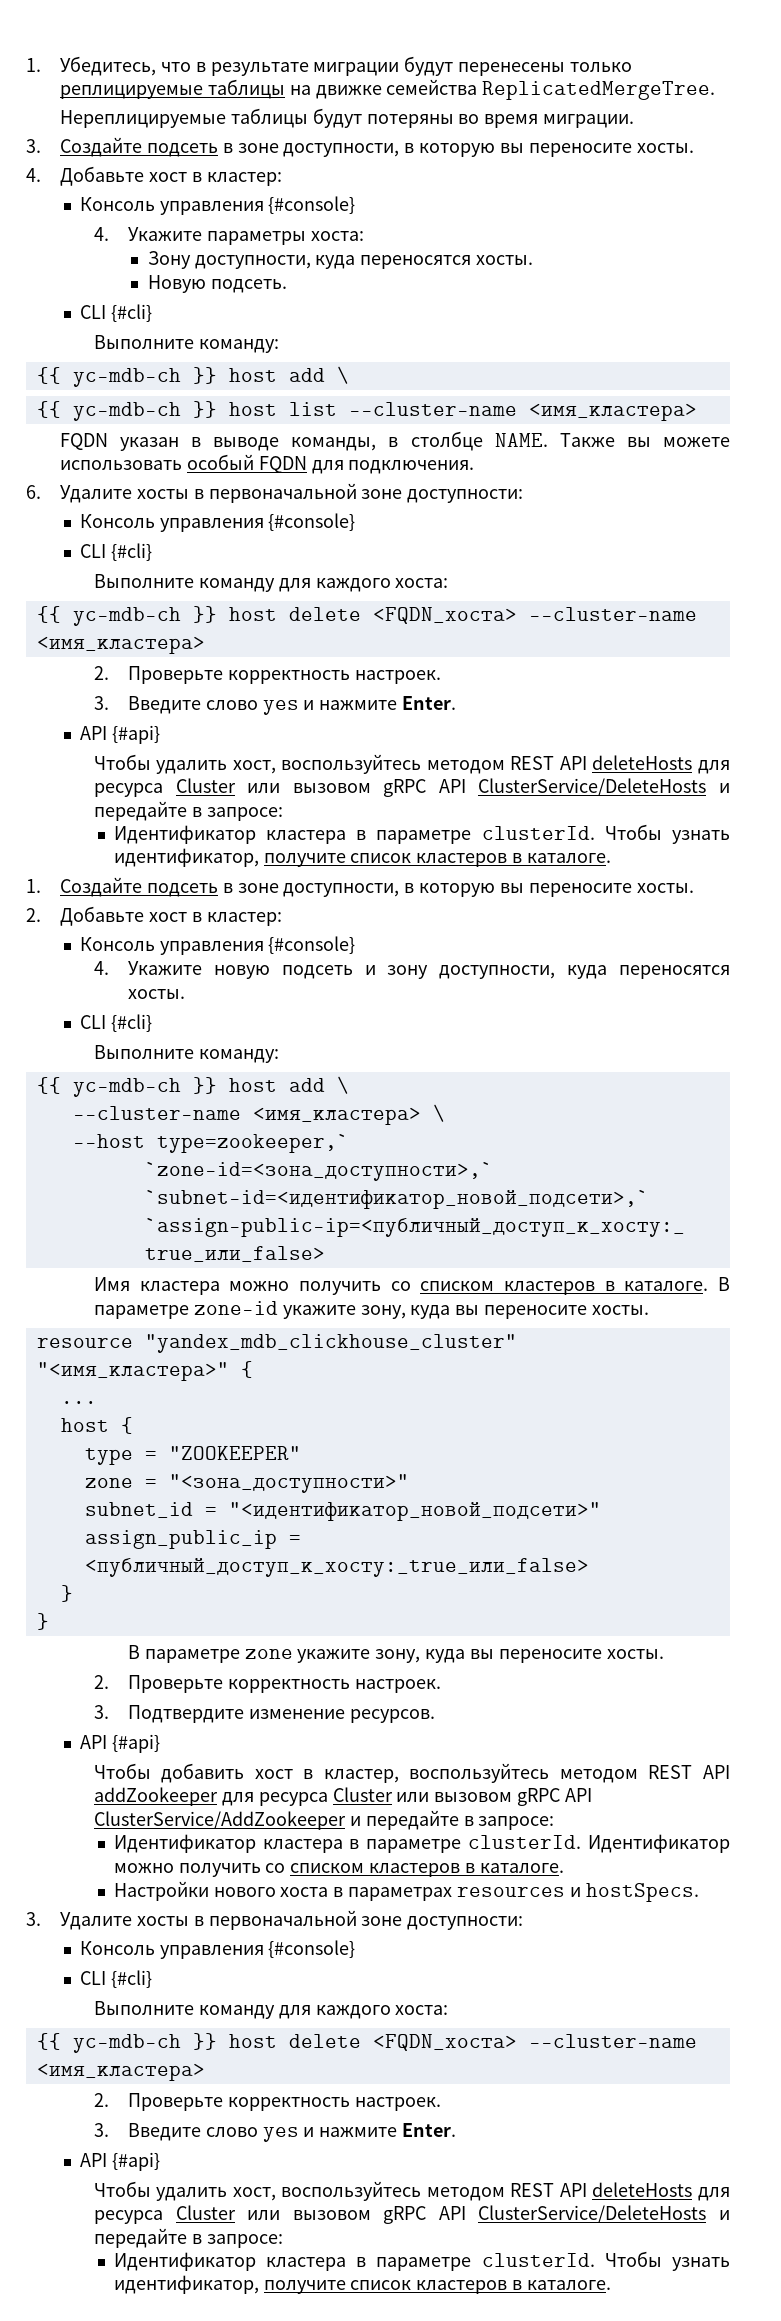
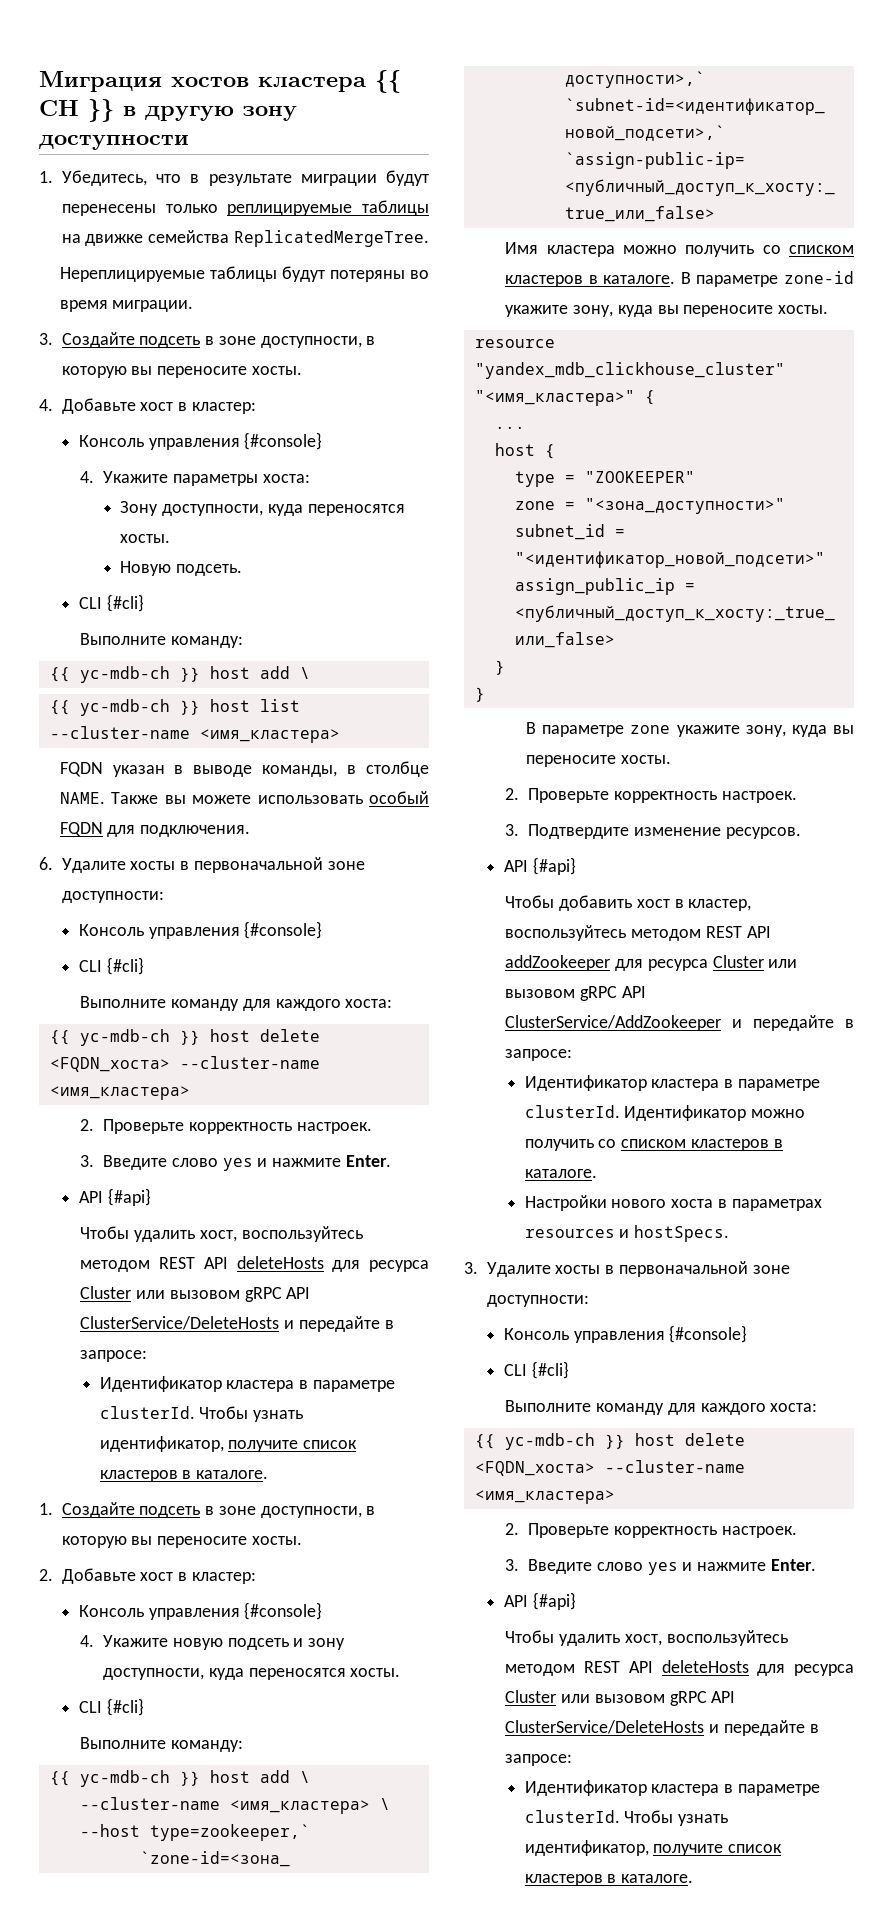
+ Миграция хостов кластера {{ CH }} в другую зону доступности

